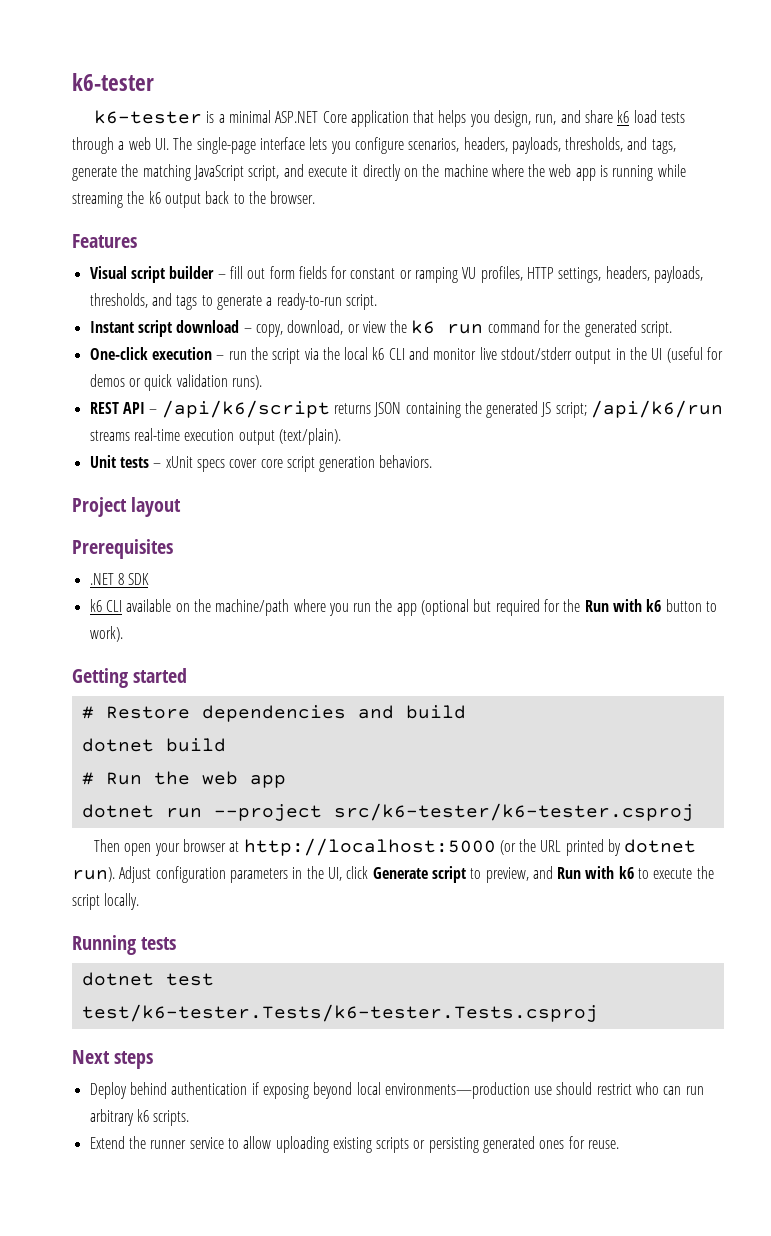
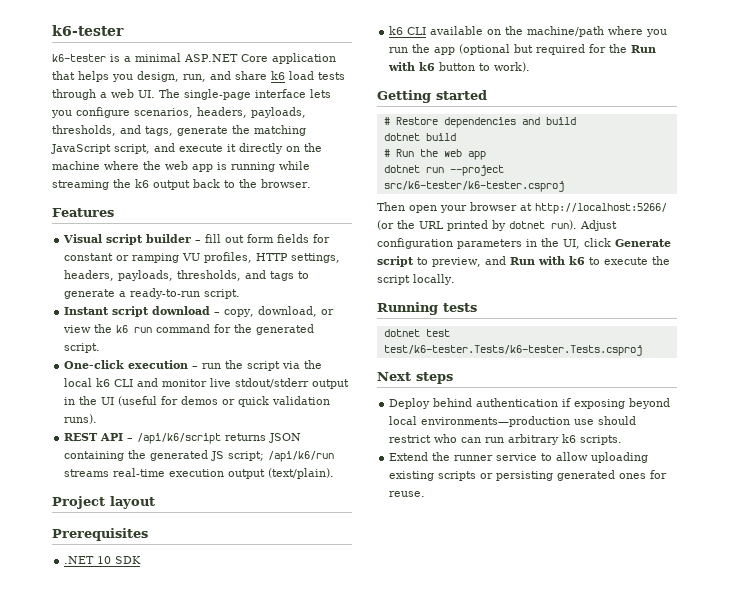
- Unit tests – xUnit specs cover core script generation behaviors.
- .NET 8 SDK
+ .NET 10 SDK
- Then open your browser at http://localhost:5000 (or the URL printed by dotnet run).
+ Then open your browser at http://localhost:5266/ (or the URL printed by dotnet run).

